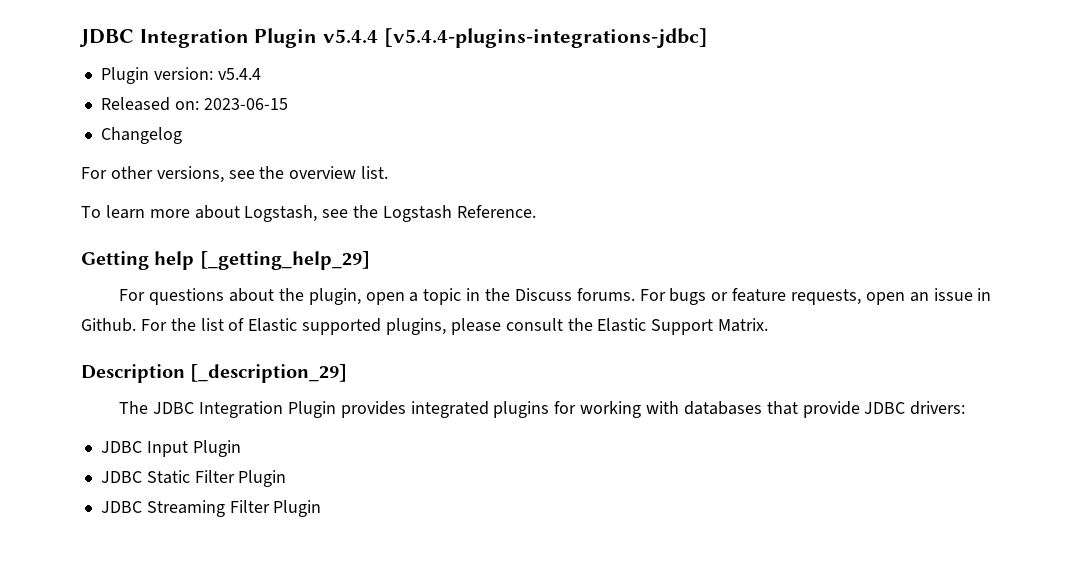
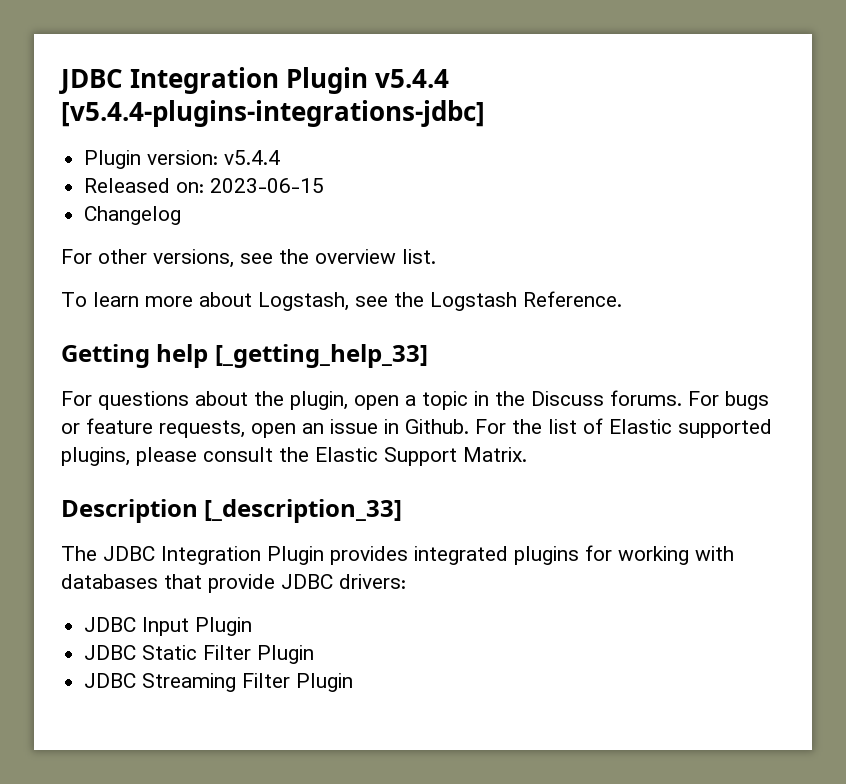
- Getting help [_getting_help_29]
+ Getting help [_getting_help_33]
- Description [_description_29]
+ Description [_description_33]

